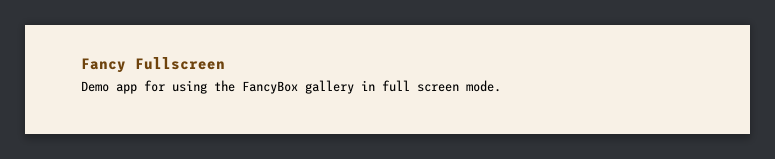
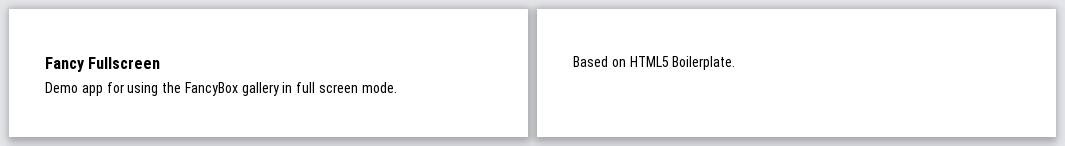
+ Based on HTML5 Boilerplate.

